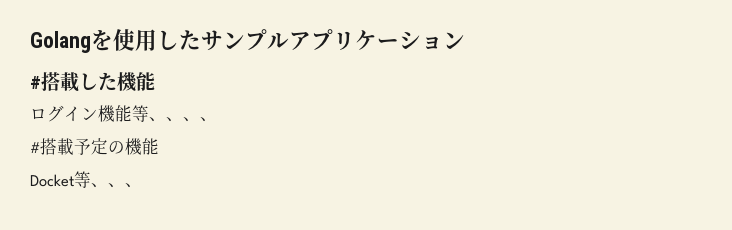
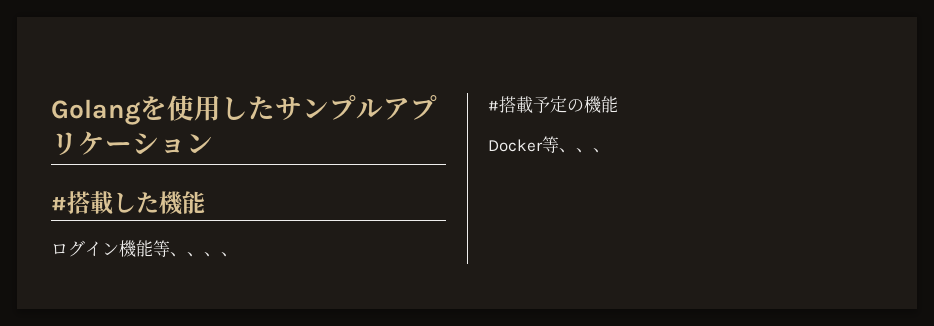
- Docket等、、、
+ Docker等、、、

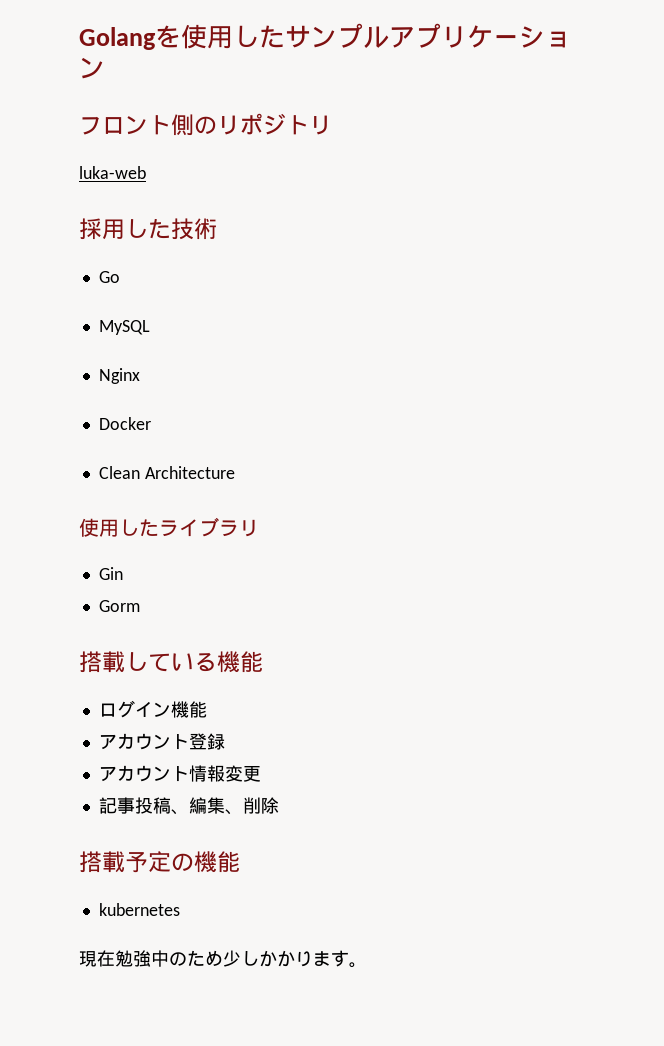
- #搭載した機能
- ログイン機能等、、、、
- #搭載予定の機能
- Docker等、、、
+ フロント側のリポジトリ
+ luka-web
+ 採用した技術
+ Go
+ MySQL
+ Nginx
+ Docker
+ Clean Architecture
+ 使用したライブラリ
+ Gin
+ Gorm
+ 搭載している機能
+ ログイン機能
+ アカウント登録
+ アカウント情報変更
+ 記事投稿、編集、削除
+ 搭載予定の機能
+ kubernetes
+ 現在勉強中のため少しかかります。

